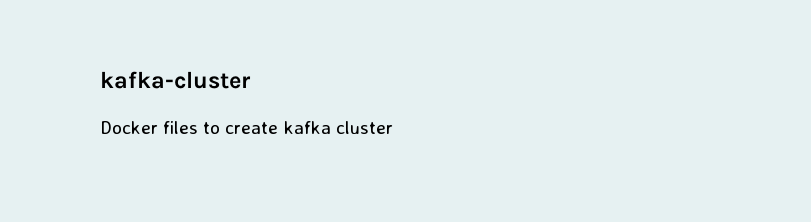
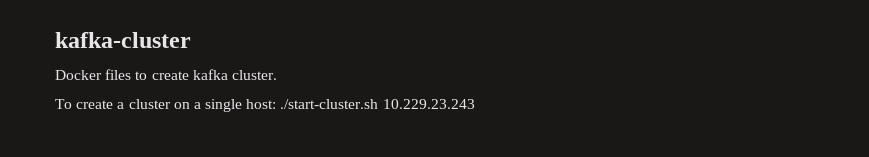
- Docker files to create kafka cluster
+ Docker files to create kafka cluster.
+ To create a cluster on a single host: ./start-cluster.sh 10.229.23.243

